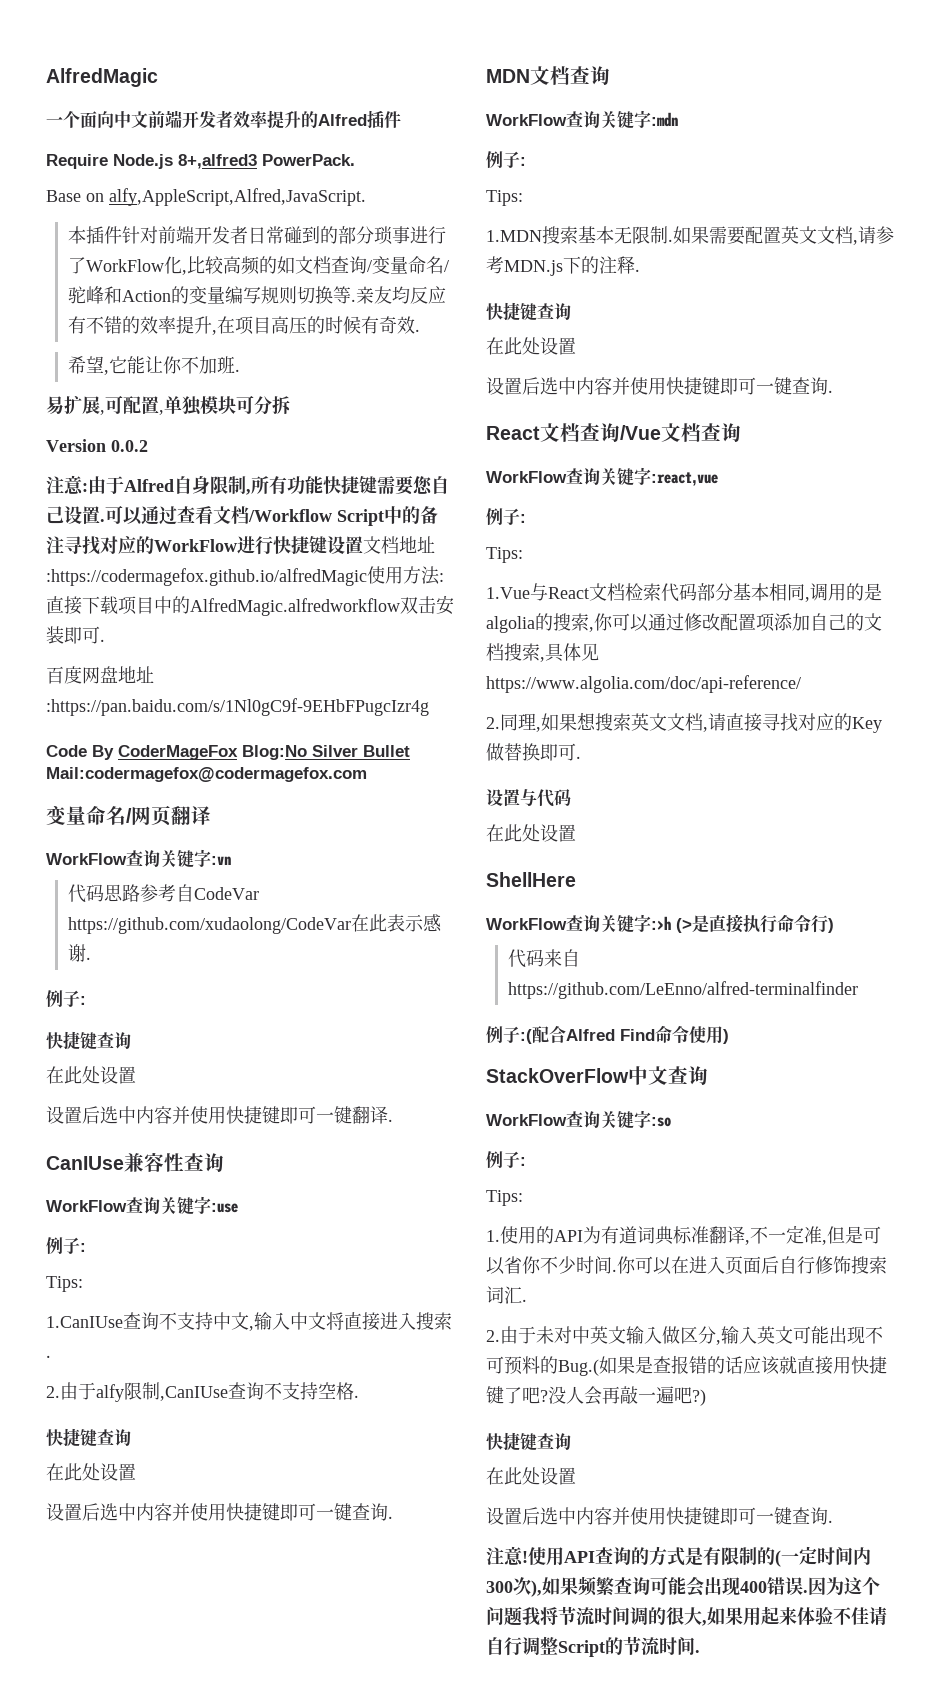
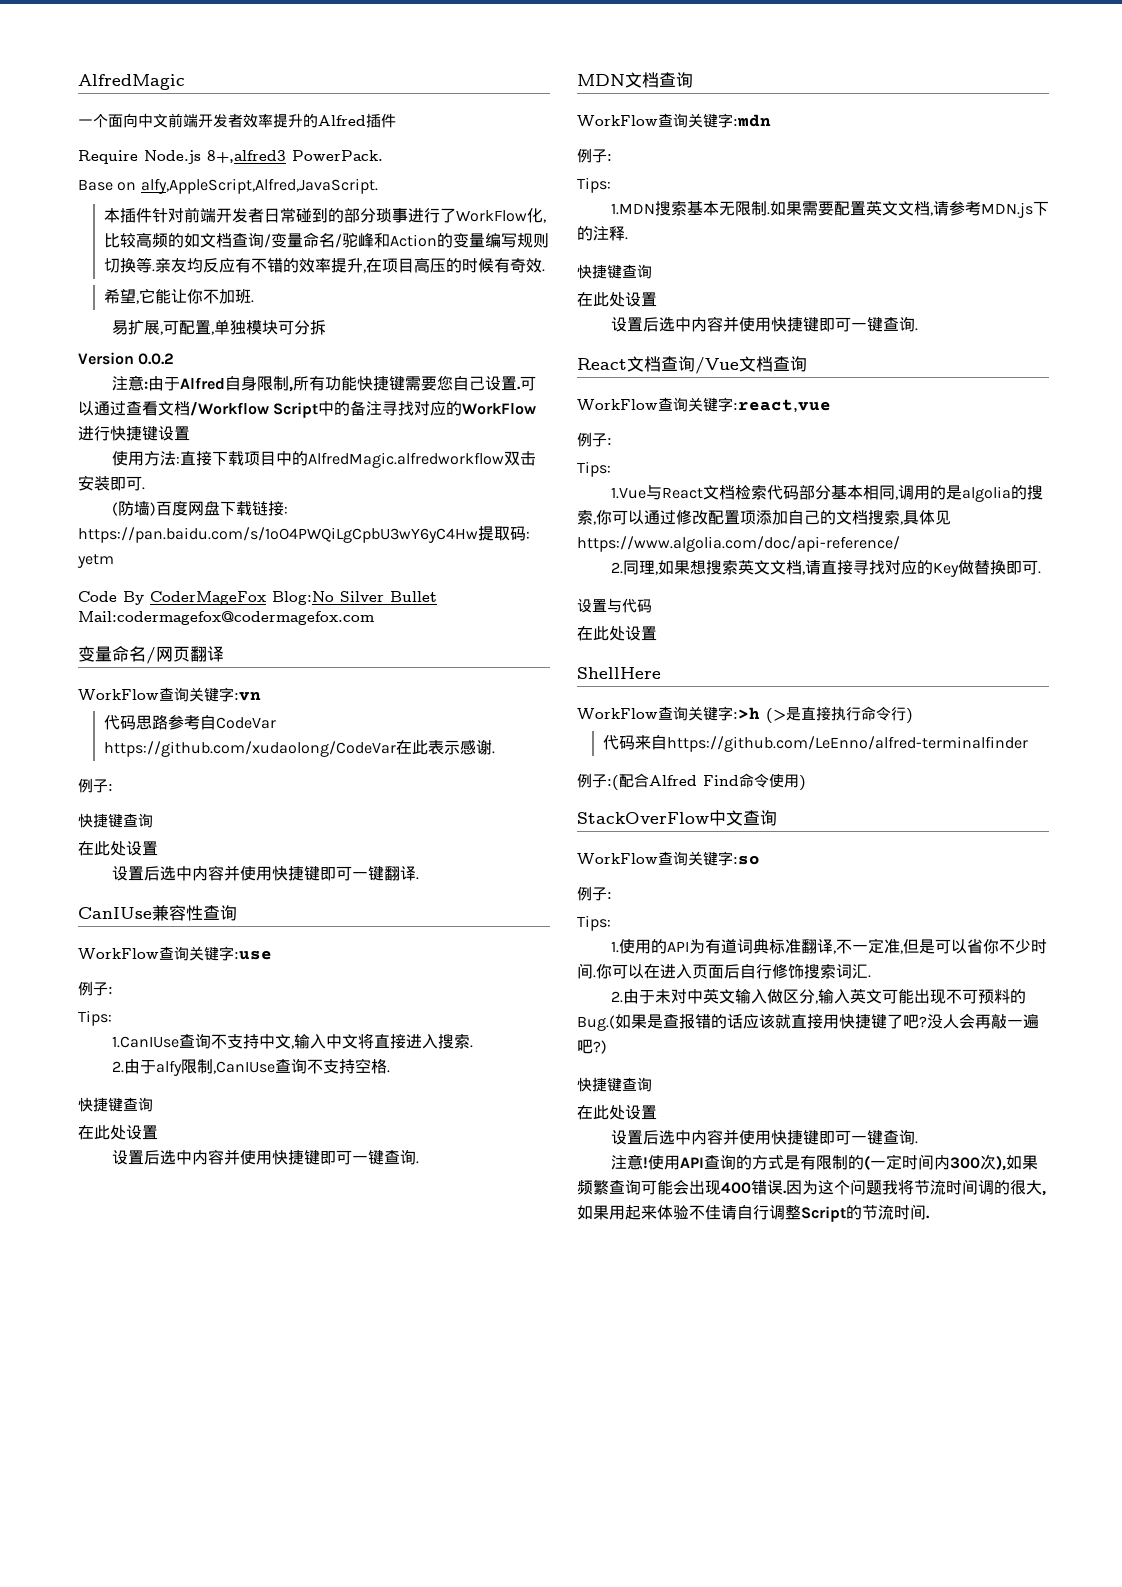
- 可以通过查看文档/Workflow Script中的备注寻找对应的WorkFlow进行快捷键设置文档地址:https://codermagefox.github.io/alfredMagic使用方法:直接下载项目中的AlfredMagic.alfredworkflow双击安装即可.
+ 可以通过查看文档/Workflow Script中的备注寻找对应的WorkFlow进行快捷键设置
+ 使用方法:直接下载项目中的AlfredMagic.alfredworkflow双击安装即可.
- 百度网盘地址:https://pan.baidu.com/s/1Nl0gC9f-9EHbFPugcIzr4g
+ (防墙)百度网盘下载链接: https://pan.baidu.com/s/1oO4PWQiLgCpbU3wY6yC4Hw提取码: yetm

